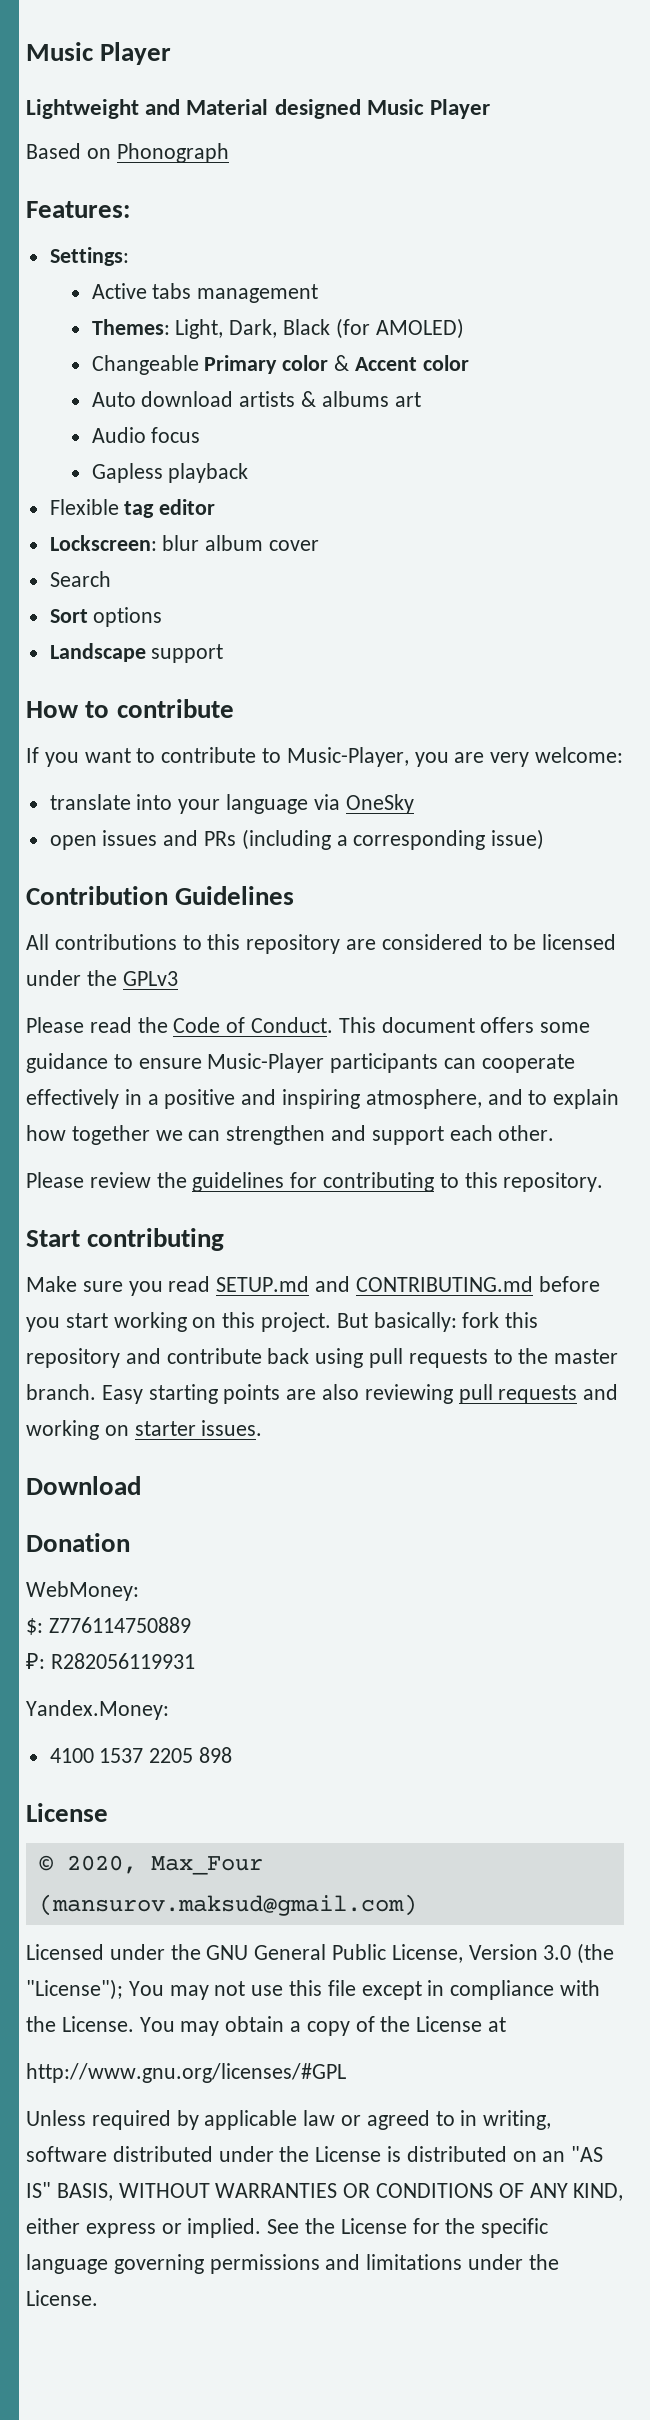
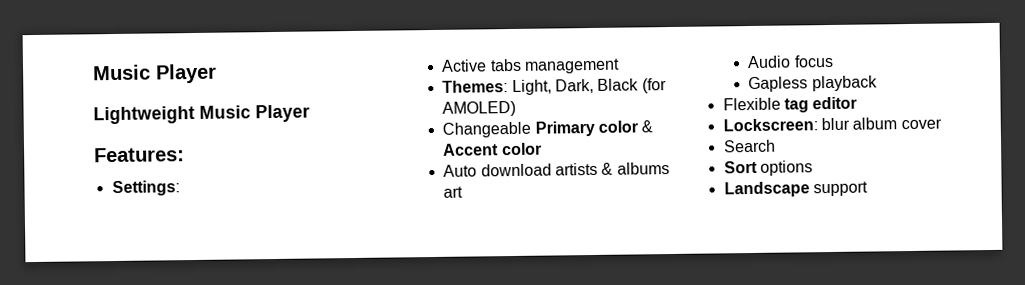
- Lightweight and Material designed Music Player
- Based on Phonograph
+ Lightweight Music Player
- How to contribute
- If you want to contribute to Music-Player, you are very welcome:
- translate into your language via OneSky
- open issues and PRs (including a corresponding issue)
- Contribution Guidelines
- All contributions to this repository are considered to be licensed under the GPLv3
- Please read the Code of Conduct. This document offers some guidance to ensure Music-Player participants can cooperate effectively in a positive and inspiring atmosphere, and to explain how together we can strengthen and support each other.
- Please review the guidelines for contributing to this repository.
- Start contributing
- Make sure you read SETUP.md and CONTRIBUTING.md before you start working on this project. But basically: fork this repository and contribute back using pull requests to the master branch. Easy starting points are also reviewing pull requests and working on starter issues.
- Download
- Donation
- WebMoney:
- $: Z776114750889
- ₽: R282056119931
- Yandex.Money:
- 4100 1537 2205 898
- License
- © 2020, Max_Four (mansurov.maksud@gmail.com)
- Licensed under the GNU General Public License, Version 3.0 (the "License"); You may not use this file except in compliance with the License. You may obtain a copy of the License at
- http://www.gnu.org/licenses/#GPL
- Unless required by applicable law or agreed to in writing, software distributed under the License is distributed on an "AS IS" BASIS, WITHOUT WARRANTIES OR CONDITIONS OF ANY KIND, either express or implied. See the License for the specific language governing permissions and limitations under the License.

